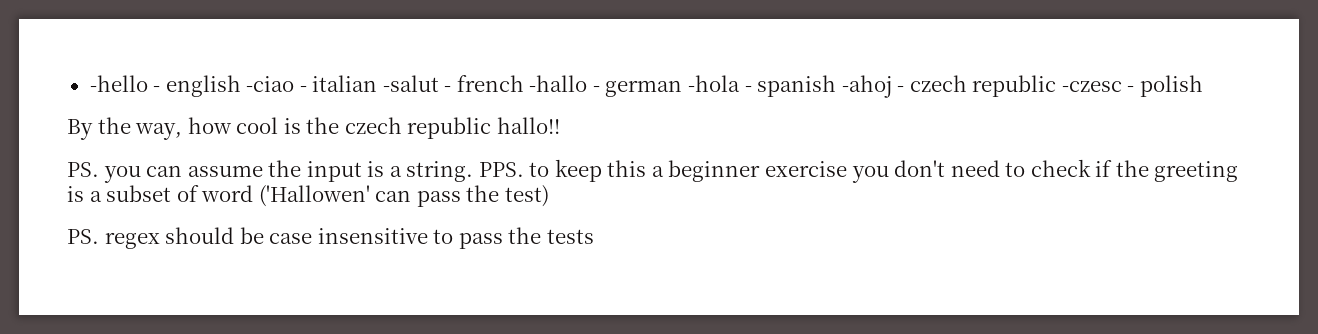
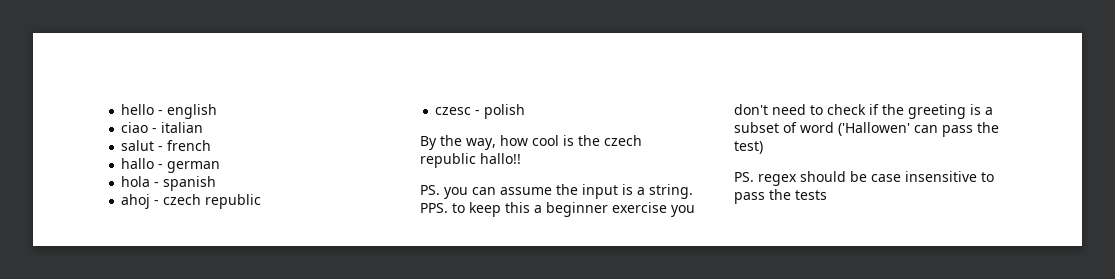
- -hello - english -ciao - italian -salut - french -hallo - german -hola - spanish -ahoj - czech republic -czesc - polish
+ hello - english
+ ciao - italian
+ salut - french
+ hallo - german
+ hola - spanish
+ ahoj - czech republic
+ czesc - polish

